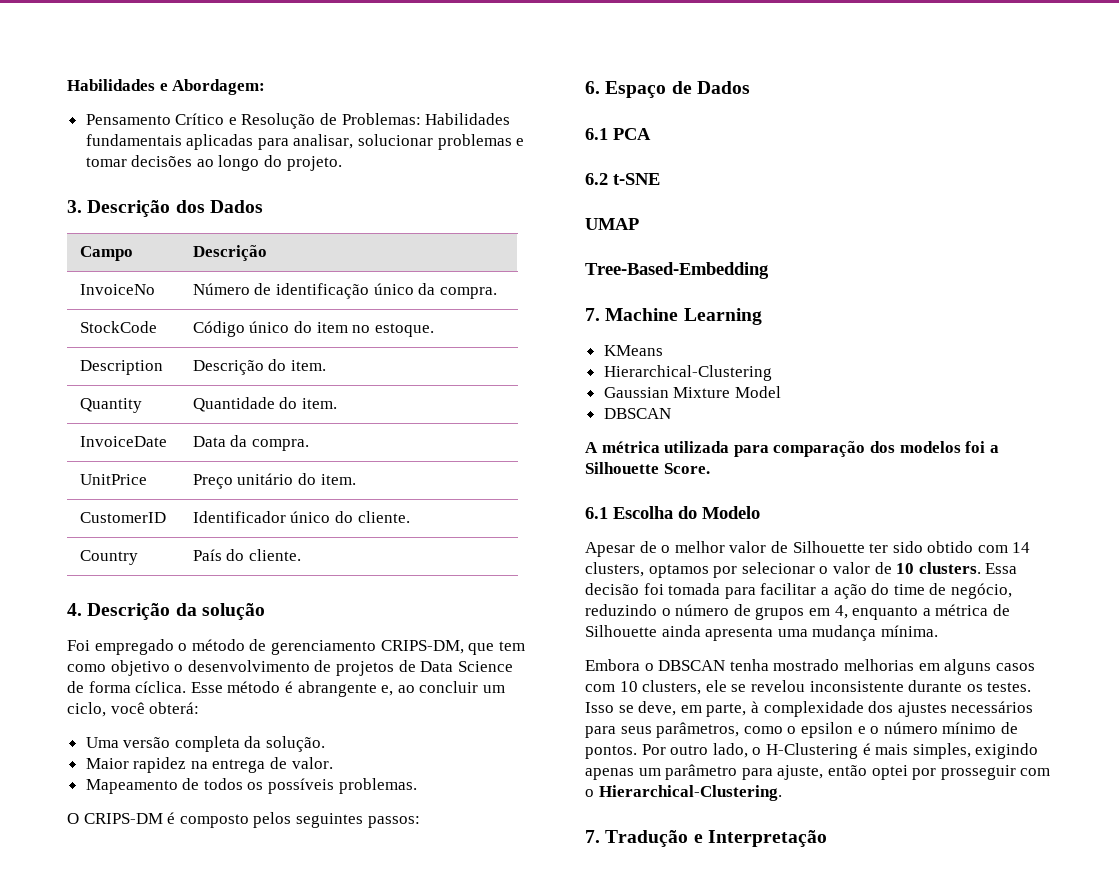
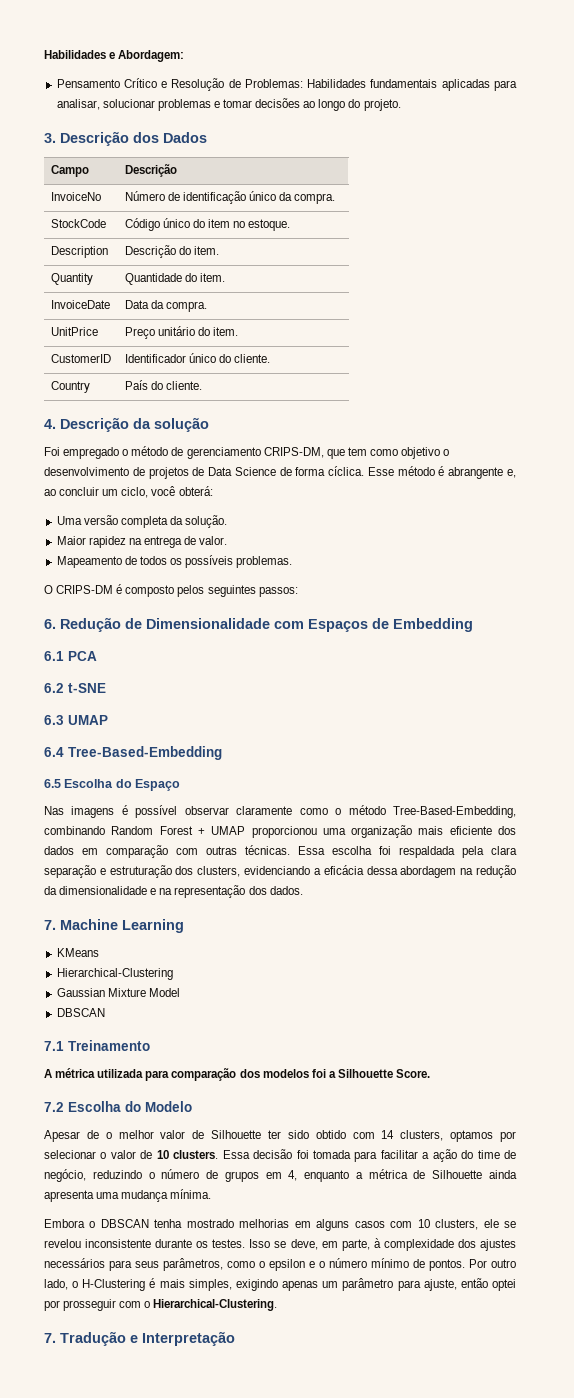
- 6. Espaço de Dados
+ 6. Redução de Dimensionalidade com Espaços de Embedding
- UMAP
+ 6.3 UMAP
- Tree-Based-Embedding
+ 6.4 Tree-Based-Embedding
+ 6.5 Escolha do Espaço
+ Nas imagens é possível observar claramente como o método Tree-Based-Embedding, combinando Random Forest + UMAP proporcionou uma organização mais eficiente dos dados em comparação com outras técnicas. Essa escolha foi respaldada pela clara separação e estruturação dos clusters, evidenciando a eficácia dessa abordagem na redução da dimensionalidade e na representação dos dados.
+ 7.1 Treinamento
- 6.1 Escolha do Modelo
+ 7.2 Escolha do Modelo

